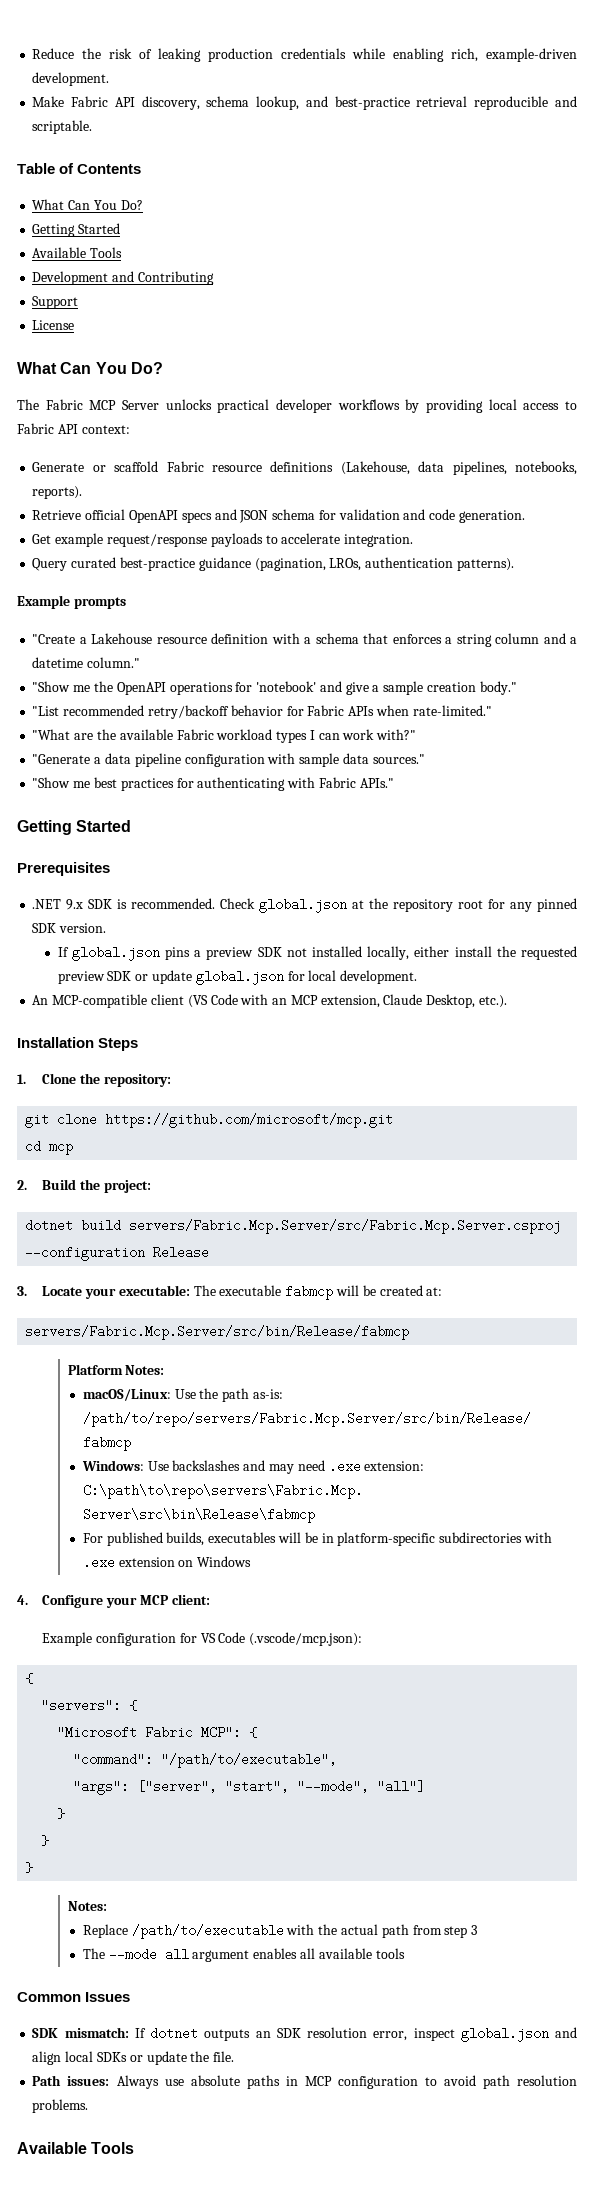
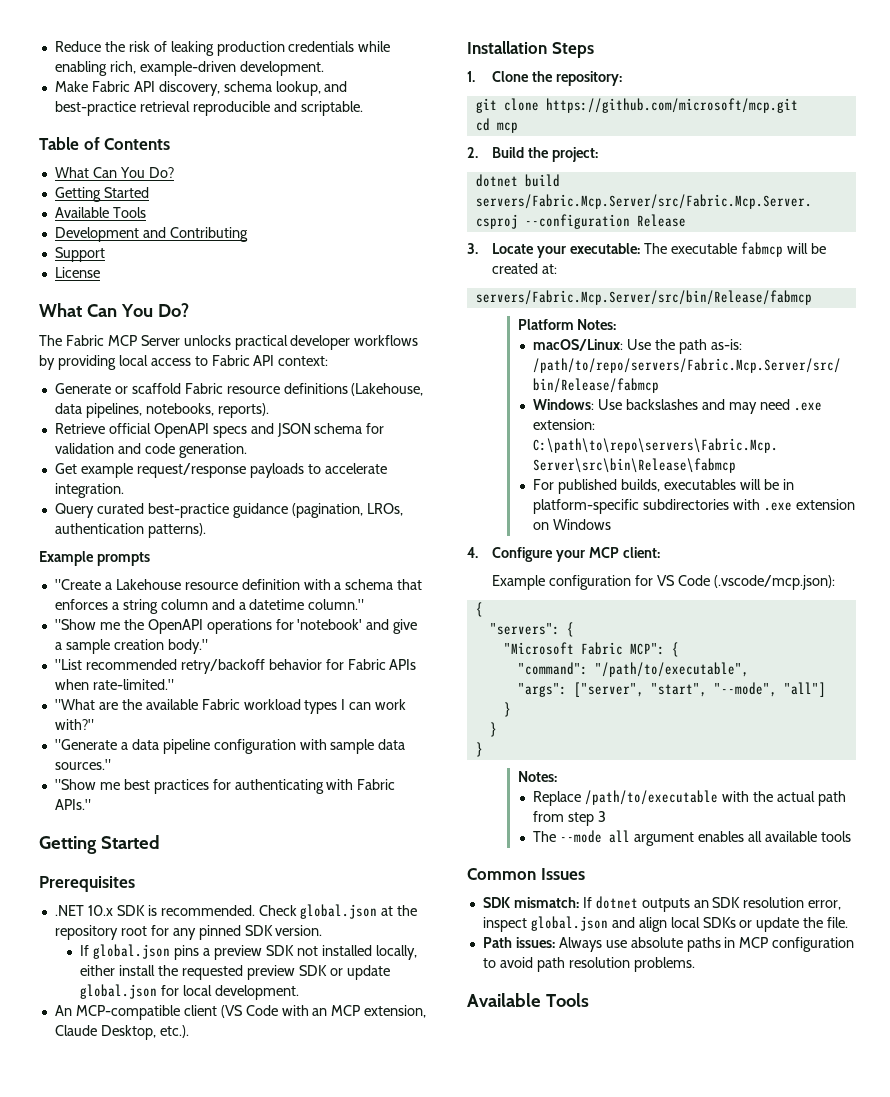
- .NET 9.x SDK is recommended.
+ .NET 10.x SDK is recommended.

